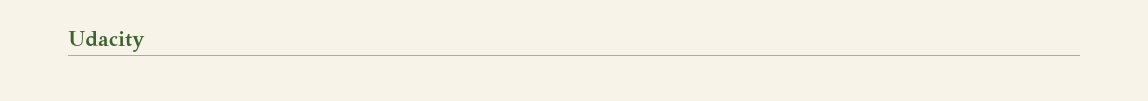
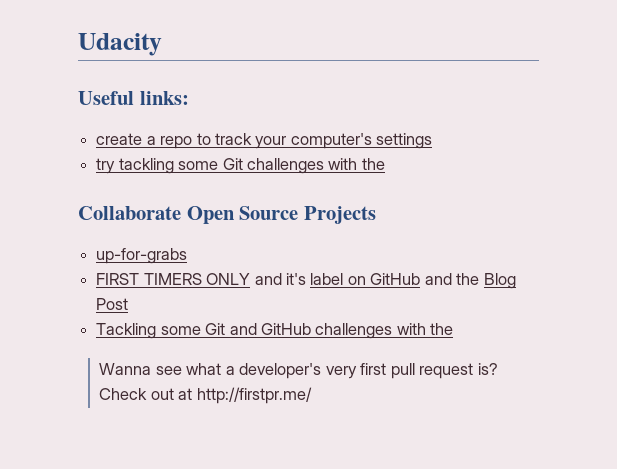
+ Useful links:
+ create a repo to track your computer's settings
+ try tackling some Git challenges with the
+ Collaborate Open Source Projects
+ up-for-grabs
+ FIRST TIMERS ONLY and it's label on GitHub and the Blog Post
+ Tackling some Git and GitHub challenges with the
+ Wanna see what a developer's very first pull request is? Check out at http://firstpr.me/

